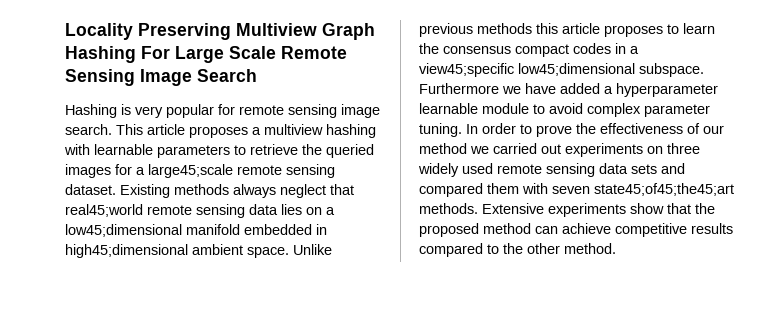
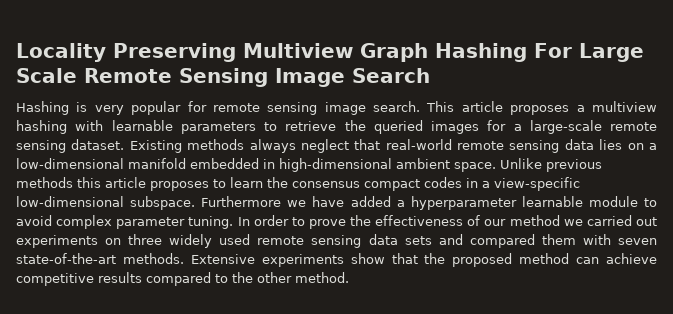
- This article proposes a multiview hashing with learnable parameters to retrieve the queried images for a large45;scale remote sensing dataset.
+ This article proposes a multiview hashing with learnable parameters to retrieve the queried images for a large-scale remote sensing dataset.
- Existing methods always neglect that real45;world remote sensing data lies on a low45;dimensional manifold embedded in high45;dimensional ambient space.
+ Existing methods always neglect that real-world remote sensing data lies on a low-dimensional manifold embedded in high-dimensional ambient space.
- Unlike previous methods this article proposes to learn the consensus compact codes in a view45;specific low45;dimensional subspace.
+ Unlike previous methods this article proposes to learn the consensus compact codes in a view-specific low-dimensional subspace.
- In order to prove the effectiveness of our method we carried out experiments on three widely used remote sensing data sets and compared them with seven state45;of45;the45;art methods.
+ In order to prove the effectiveness of our method we carried out experiments on three widely used remote sensing data sets and compared them with seven state-of-the-art methods.

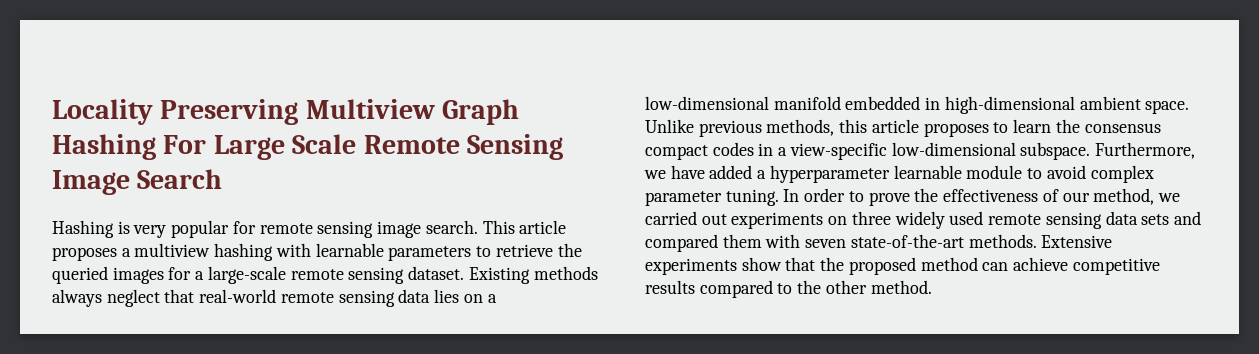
- Unlike previous methods this article proposes to learn the consensus compact codes in a view-specific low-dimensional subspace.
+ Unlike previous methods, this article proposes to learn the consensus compact codes in a view-specific low-dimensional subspace.
- Furthermore we have added a hyperparameter learnable module to avoid complex parameter tuning.
+ Furthermore, we have added a hyperparameter learnable module to avoid complex parameter tuning.
- In order to prove the effectiveness of our method we carried out experiments on three widely used remote sensing data sets and compared them with seven state-of-the-art methods.
+ In order to prove the effectiveness of our method, we carried out experiments on three widely used remote sensing data sets and compared them with seven state-of-the-art methods.

